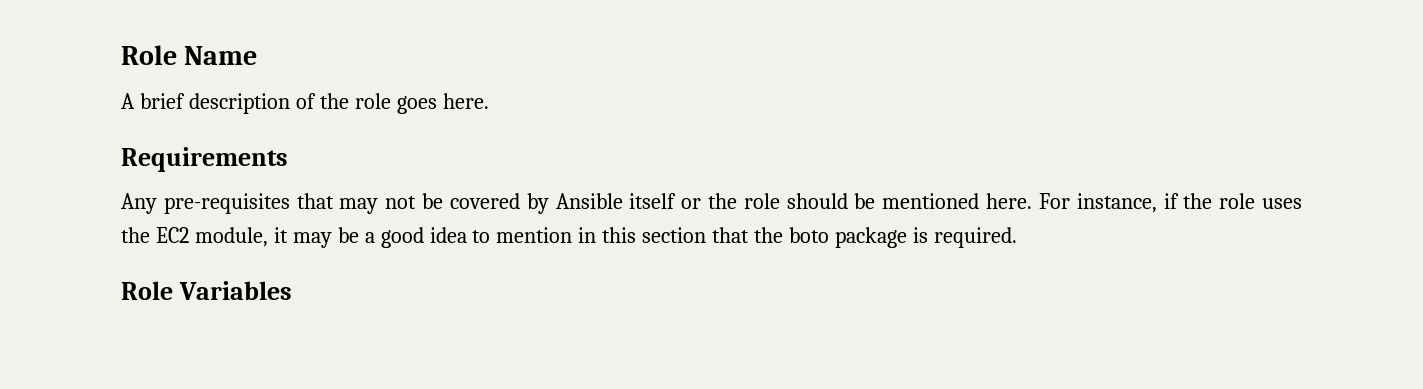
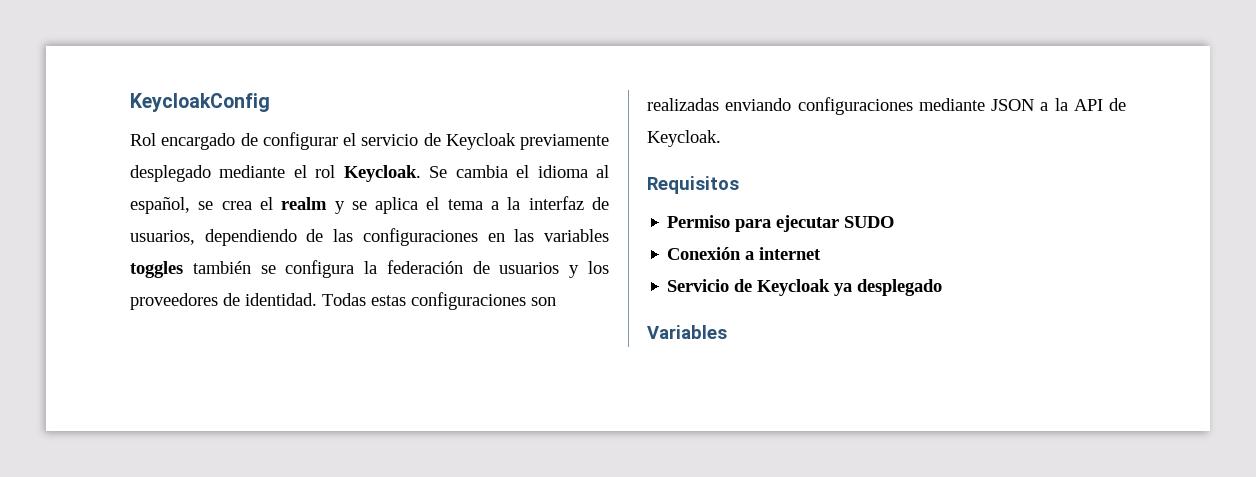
- Role Name
- A brief description of the role goes here.
- Requirements
- Any pre-requisites that may not be covered by Ansible itself or the role should be mentioned here. For instance, if the role uses the EC2 module, it may be a good idea to mention in this section that the boto package is required.
- Role Variables
+ KeycloakConfig
+ Rol encargado de configurar el servicio de Keycloak previamente desplegado mediante el rol Keycloak. Se cambia el idioma al español, se crea el realm y se aplica el tema a la interfaz de usuarios, dependiendo de las configuraciones en las variables toggles también se configura la federación de usuarios y los proveedores de identidad. Todas estas configuraciones son realizadas enviando configuraciones mediante JSON a la API de Keycloak.
+ Requisitos
+ Permiso para ejecutar SUDO
+ Conexión a internet
+ Servicio de Keycloak ya desplegado
+ Variables

